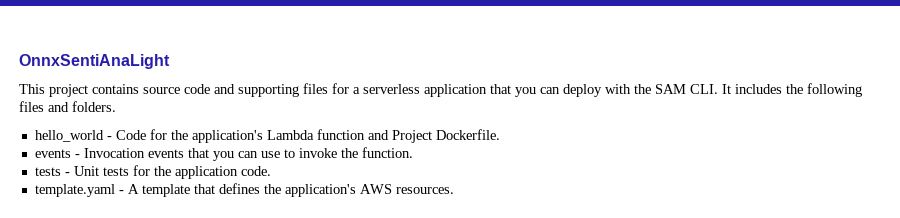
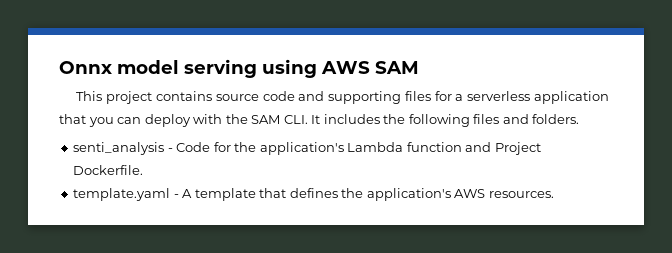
- OnnxSentiAnaLight
+ Onnx model serving using AWS SAM
- hello_world - Code for the application's Lambda function and Project Dockerfile.
+ senti_analysis - Code for the application's Lambda function and Project Dockerfile.
- events - Invocation events that you can use to invoke the function.
- tests - Unit tests for the application code.

